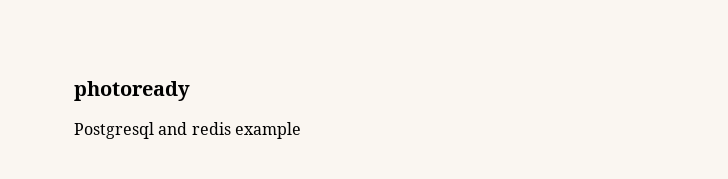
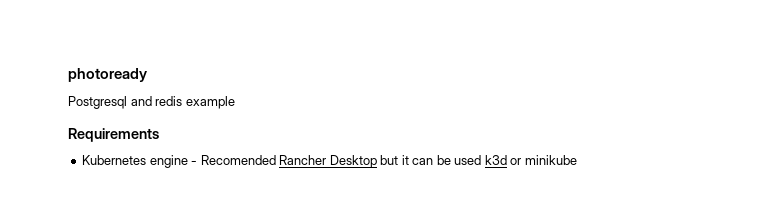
+ Requirements
+ Kubernetes engine - Recomended Rancher Desktop but it can be used k3d or minikube

